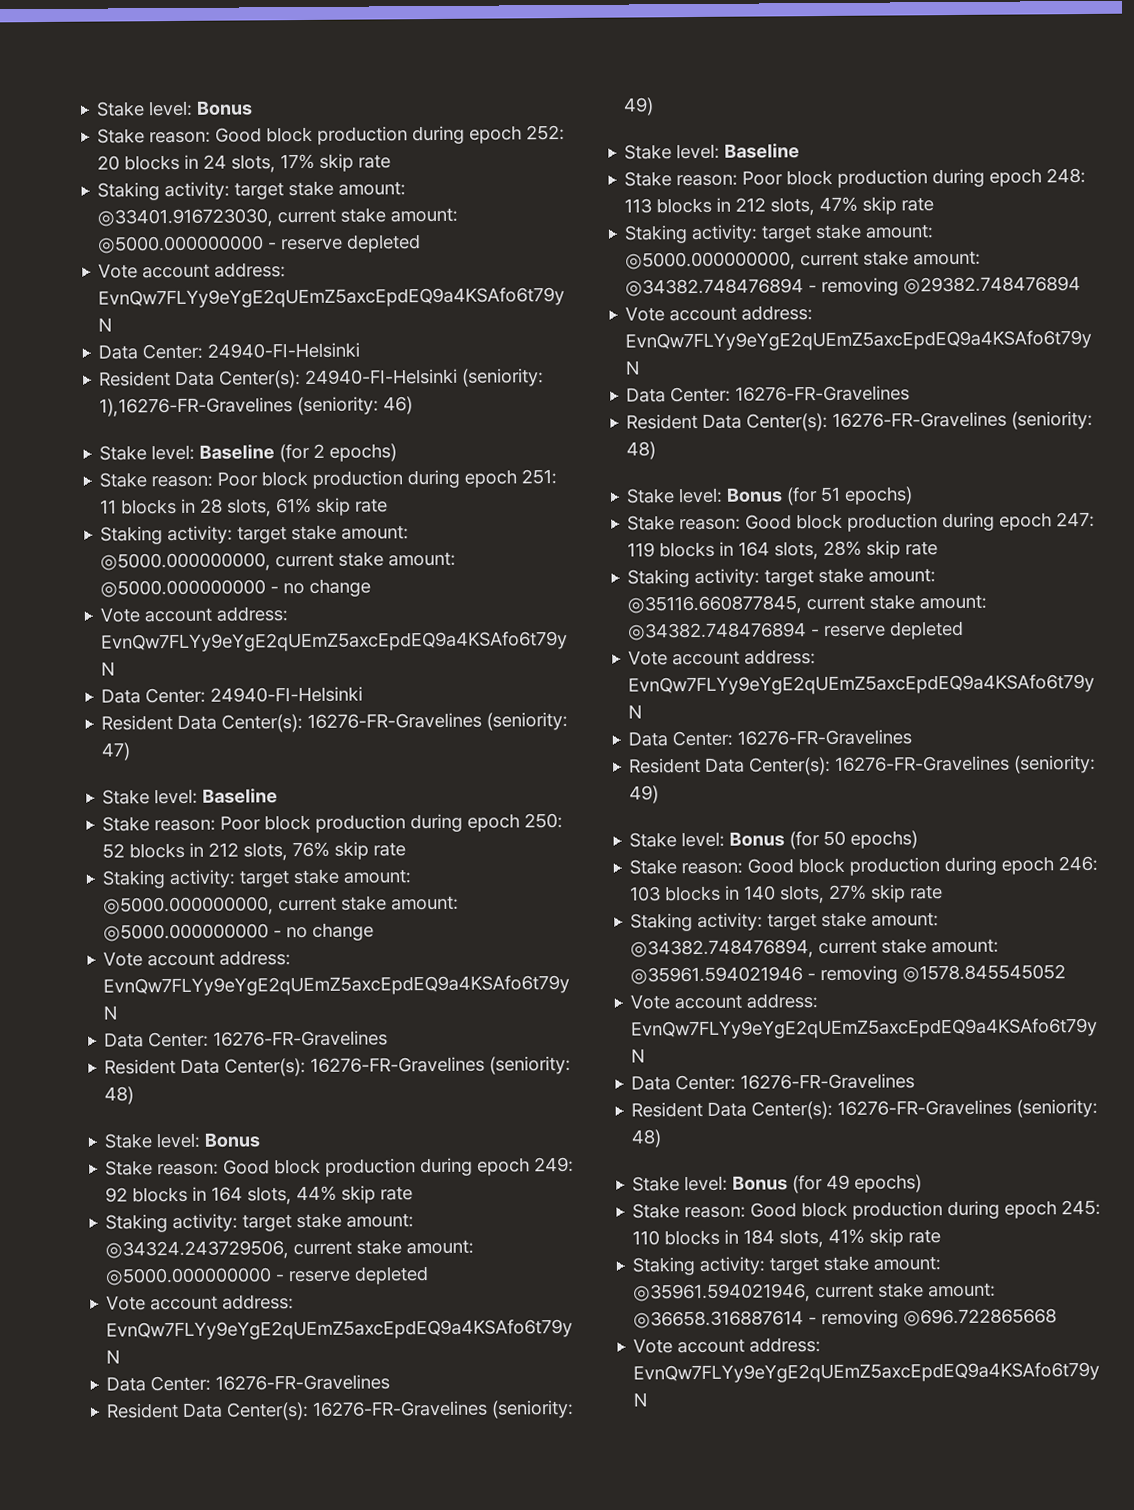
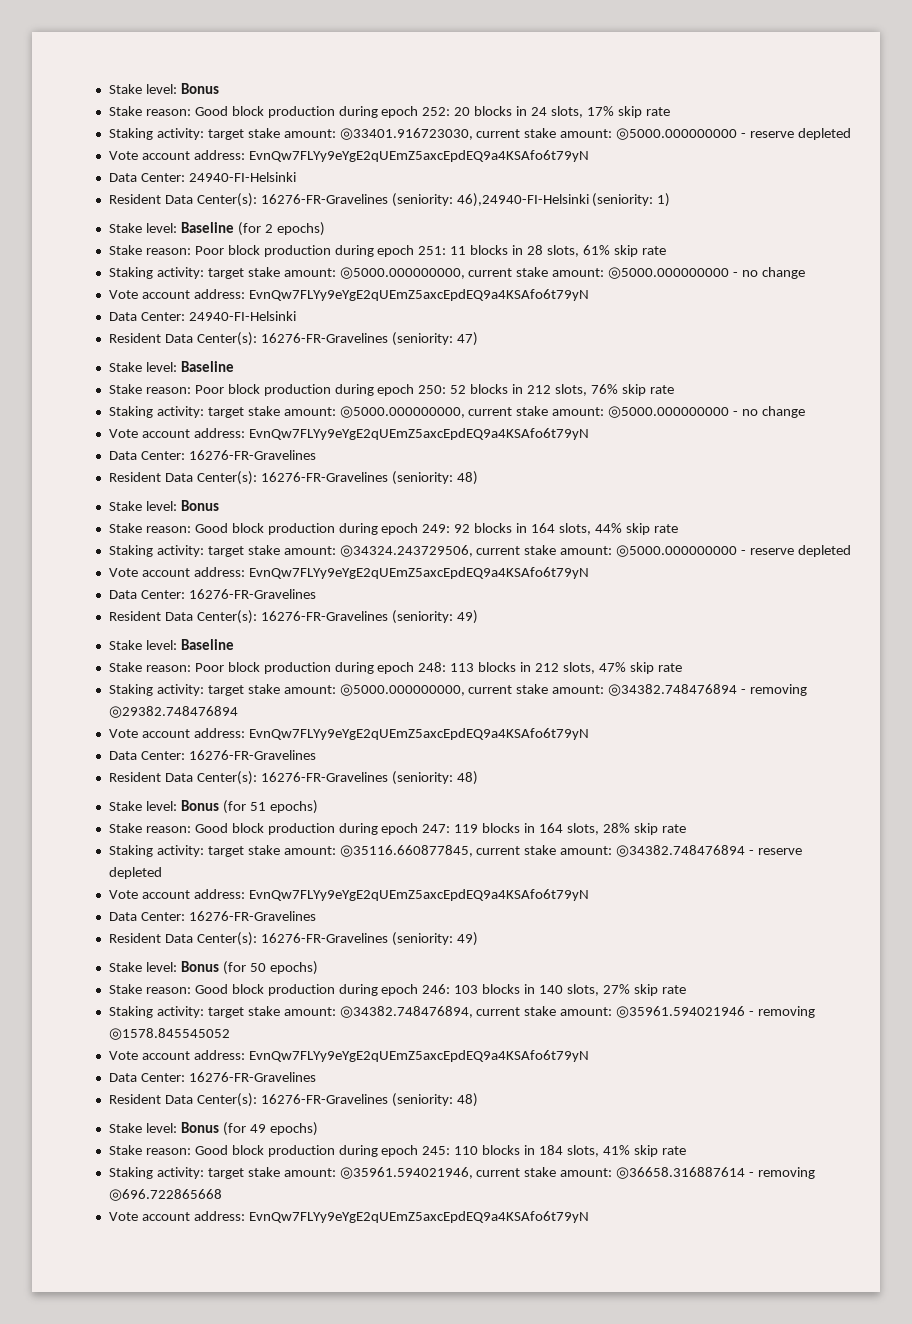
- Resident Data Center(s): 24940-FI-Helsinki (seniority: 1),16276-FR-Gravelines (seniority: 46)
+ Resident Data Center(s): 16276-FR-Gravelines (seniority: 46),24940-FI-Helsinki (seniority: 1)

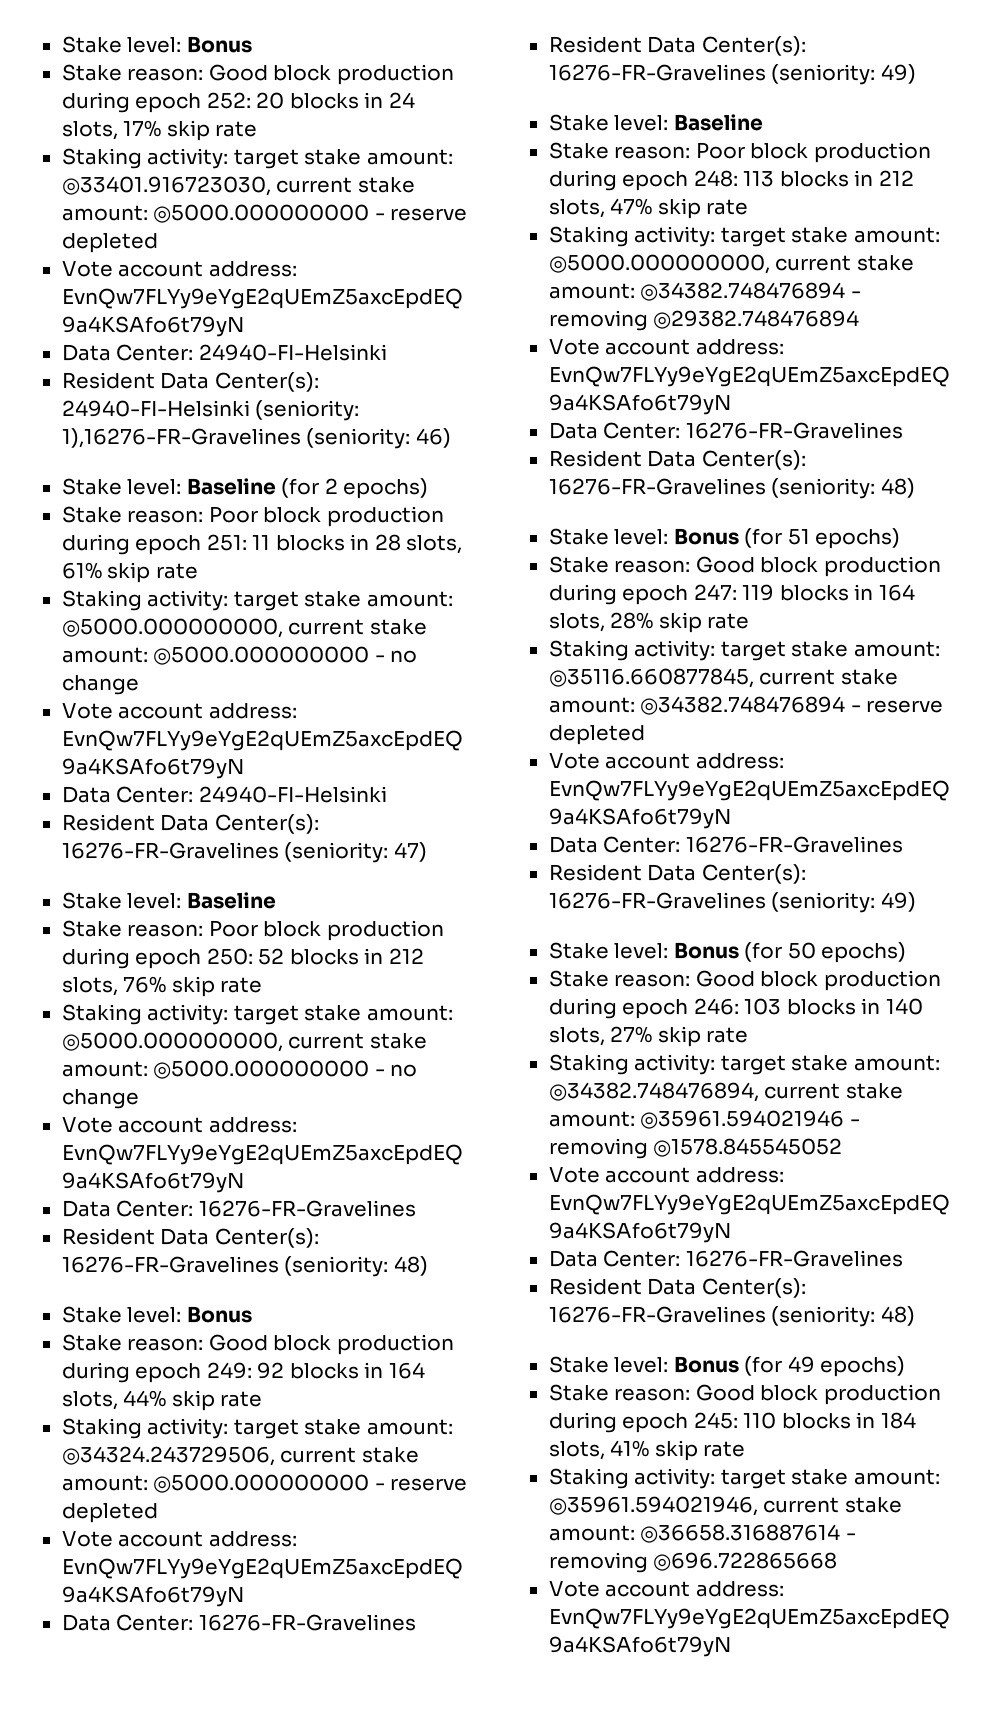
- Resident Data Center(s): 16276-FR-Gravelines (seniority: 46),24940-FI-Helsinki (seniority: 1)
+ Resident Data Center(s): 24940-FI-Helsinki (seniority: 1),16276-FR-Gravelines (seniority: 46)

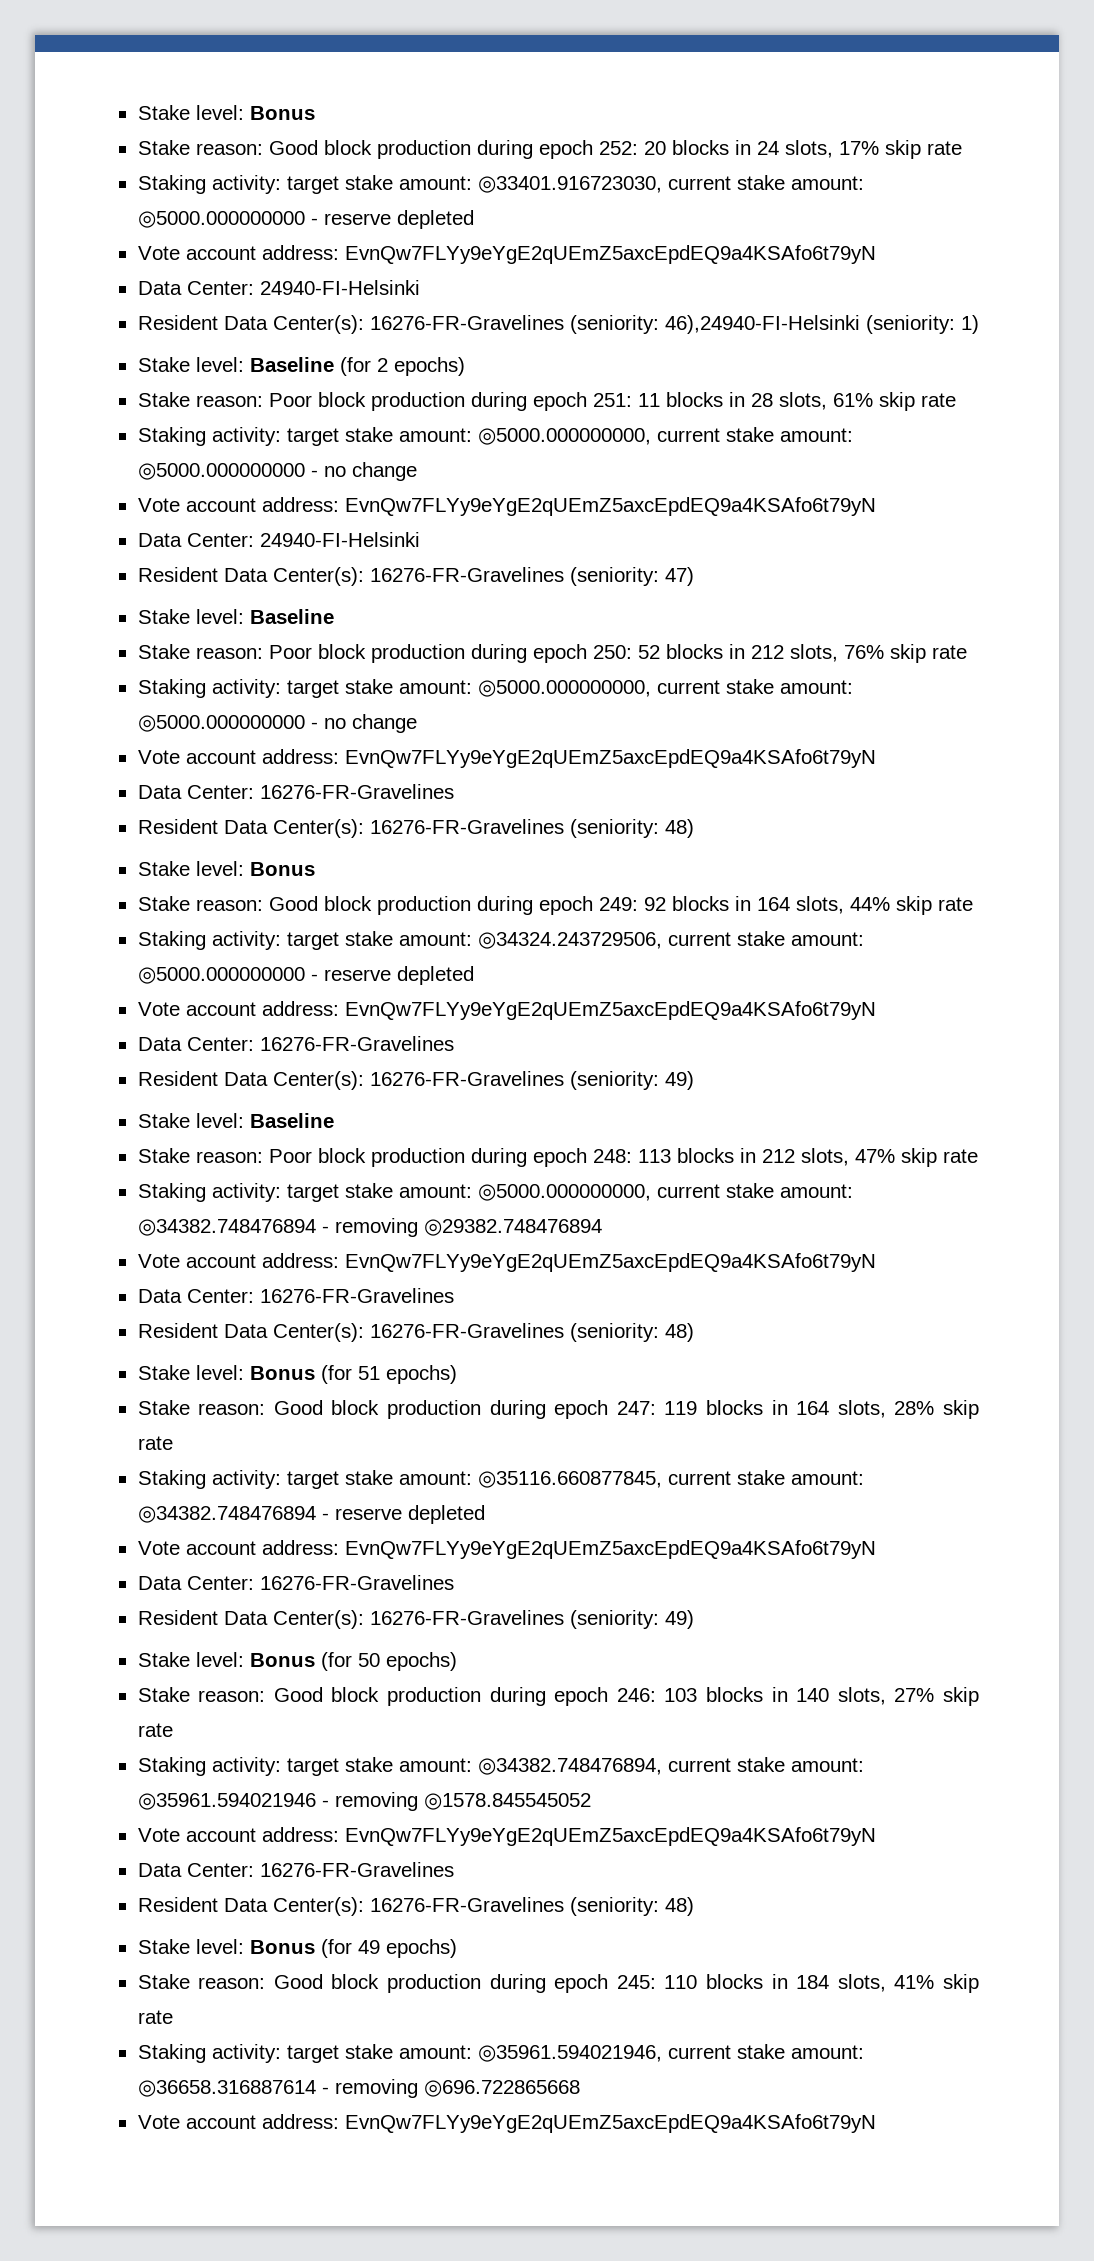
- Resident Data Center(s): 24940-FI-Helsinki (seniority: 1),16276-FR-Gravelines (seniority: 46)
+ Resident Data Center(s): 16276-FR-Gravelines (seniority: 46),24940-FI-Helsinki (seniority: 1)

